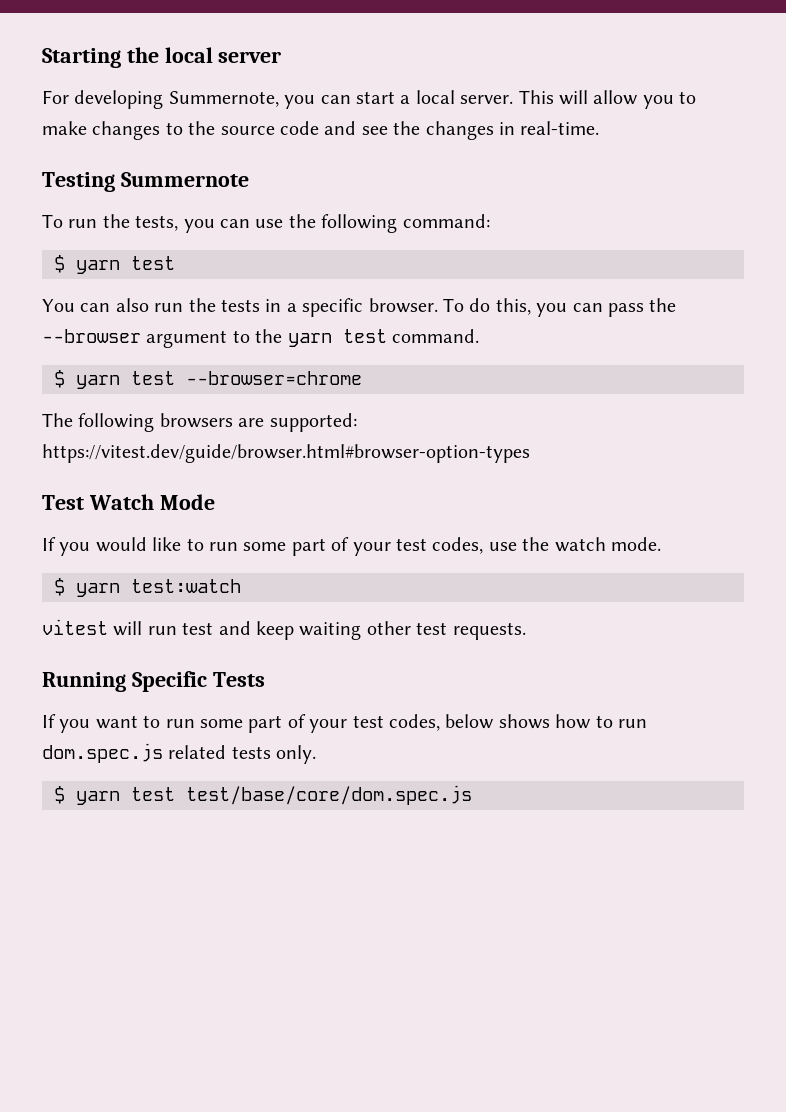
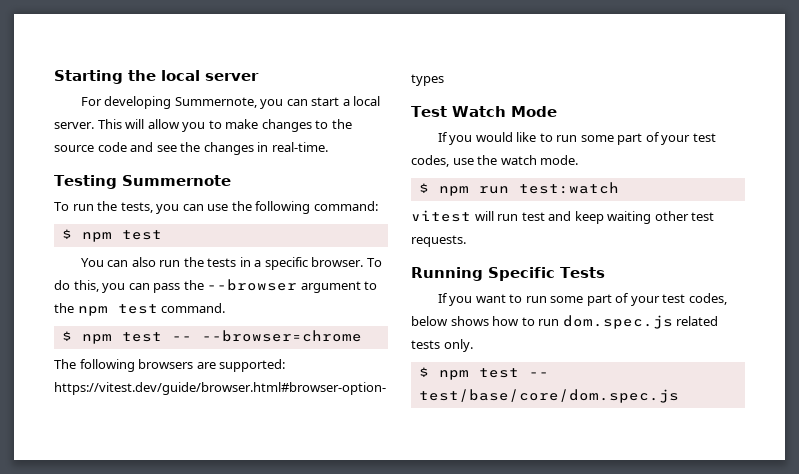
  To run the tests, you can use the following command:
- $ yarn test
+ $ npm test
- To do this, you can pass the --browser argument to the yarn test command.
+ To do this, you can pass the --browser argument to the npm test command.
- $ yarn test --browser=chrome
+ $ npm test -- --browser=chrome
- $ yarn test:watch
+ $ npm run test:watch
- $ yarn test test/base/core/dom.spec.js
+ $ npm test -- test/base/core/dom.spec.js

